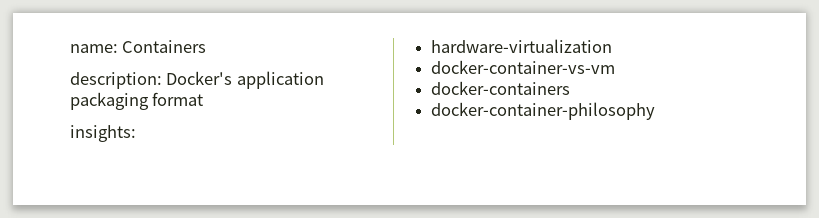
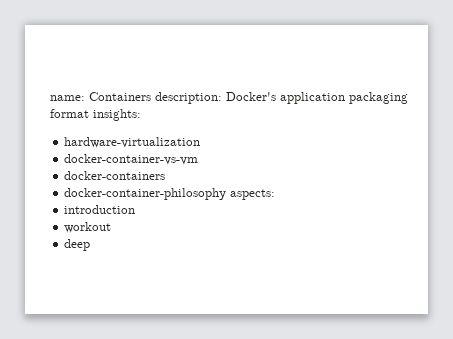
- name: Containers
- description: Docker's application packaging format
- insights:
+ name: Containers description: Docker's application packaging format insights:
- docker-container-philosophy
+ docker-container-philosophy aspects:
+ introduction
+ workout
+ deep

